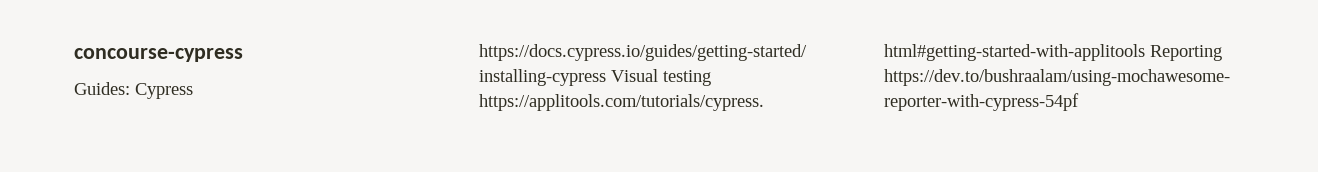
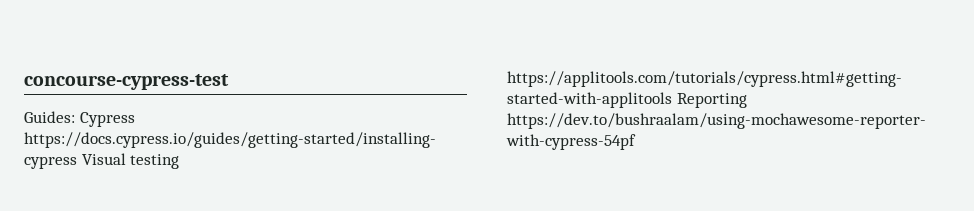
- concourse-cypress
+ concourse-cypress-test

